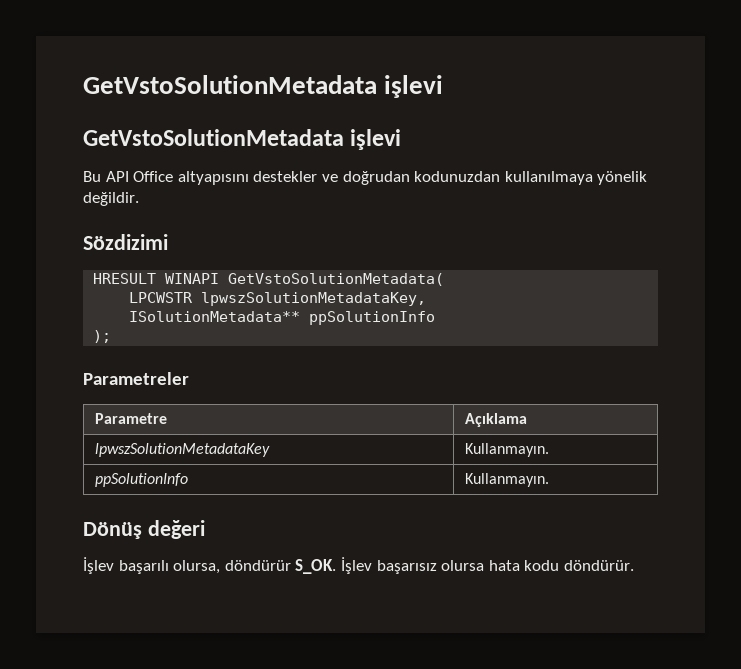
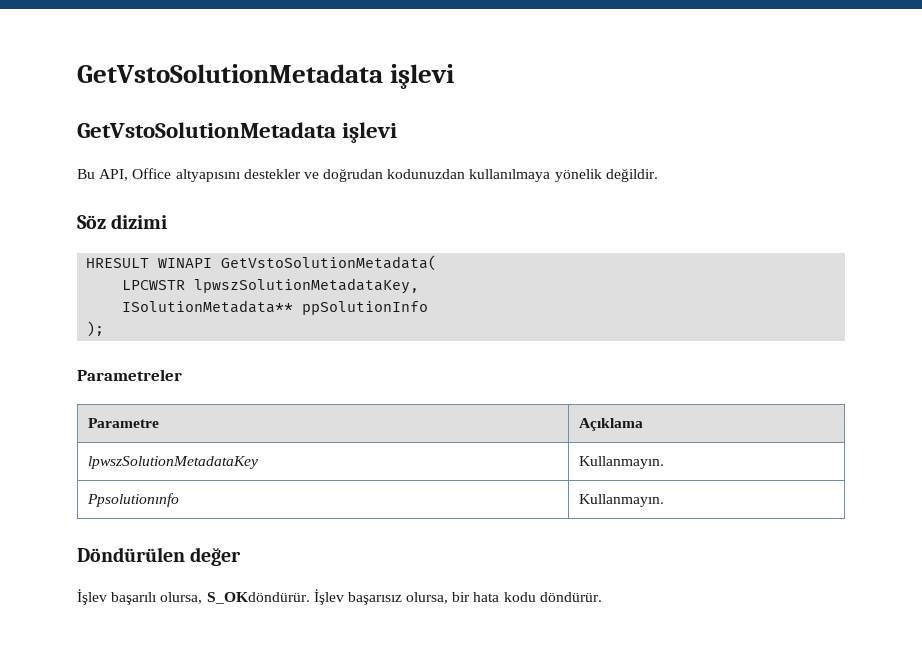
- Bu API Office altyapısını destekler ve doğrudan kodunuzdan kullanılmaya yönelik değildir.
+ Bu API, Office altyapısını destekler ve doğrudan kodunuzdan kullanılmaya yönelik değildir.
- Sözdizimi
+ Söz dizimi
- ppSolutionInfo | Kullanmayın.
- Dönüş değeri
+ Ppsolutionınfo | Kullanmayın.
+ Döndürülen değer
- İşlev başarılı olursa, döndürür S_OK. İşlev başarısız olursa hata kodu döndürür.
+ İşlev başarılı olursa, S_OKdöndürür. İşlev başarısız olursa, bir hata kodu döndürür.

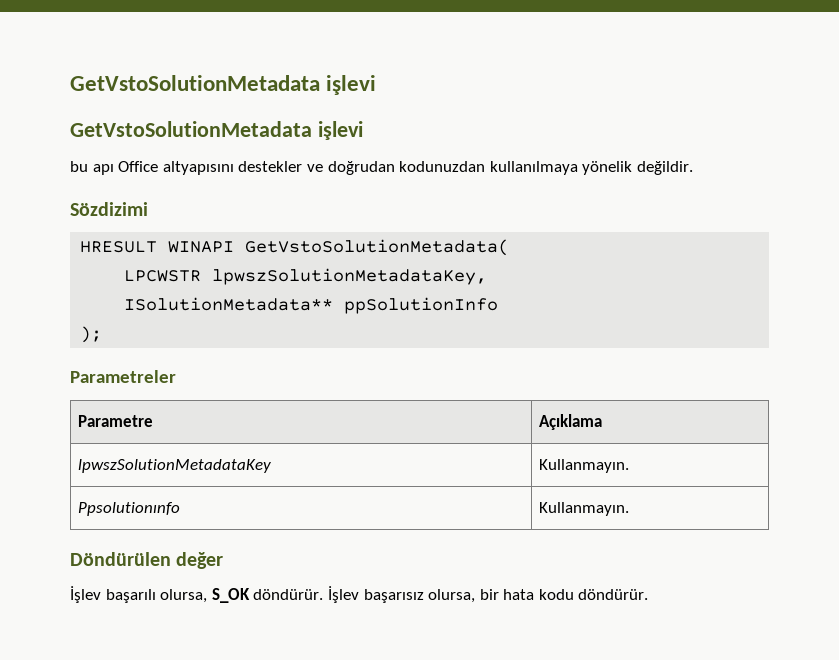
- Bu API, Office altyapısını destekler ve doğrudan kodunuzdan kullanılmaya yönelik değildir.
+ bu apı Office altyapısını destekler ve doğrudan kodunuzdan kullanılmaya yönelik değildir.
- Söz dizimi
+ Sözdizimi
- İşlev başarılı olursa, S_OKdöndürür.
+ İşlev başarılı olursa, S_OK döndürür.

